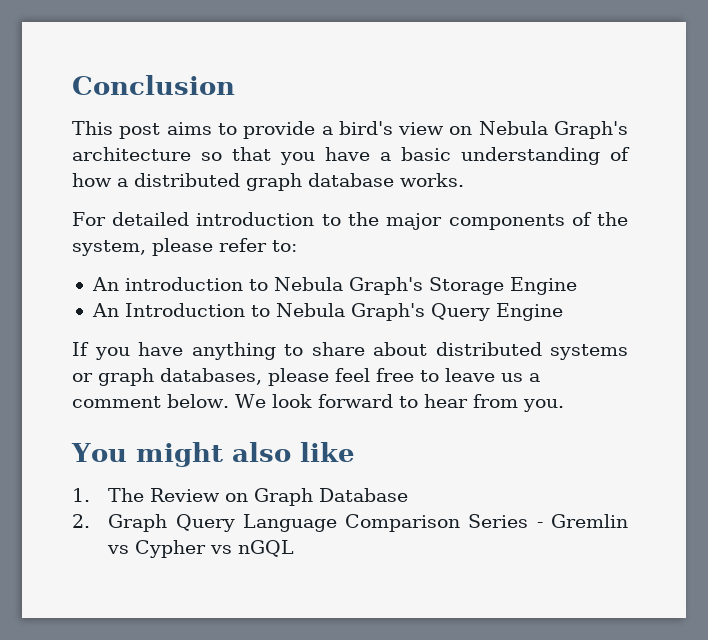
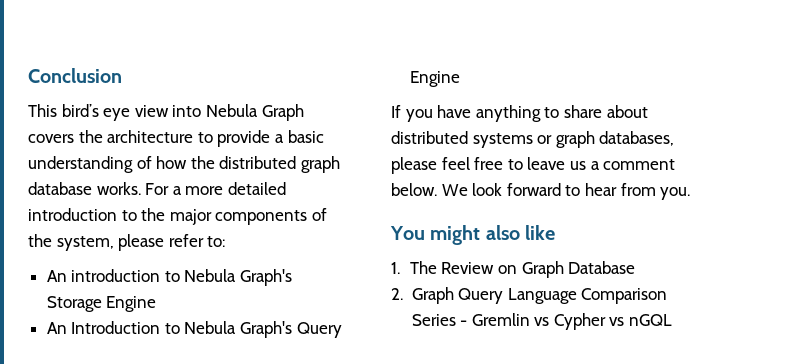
- This post aims to provide a bird's view on Nebula Graph's architecture so that you have a basic understanding of how a distributed graph database works.
- For detailed introduction to the major components of the system, please refer to:
+ This bird’s eye view into Nebula Graph covers the architecture to provide a basic understanding of how the distributed graph database works. For a more detailed introduction to the major components of the system, please refer to:

